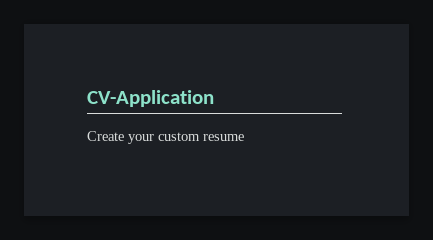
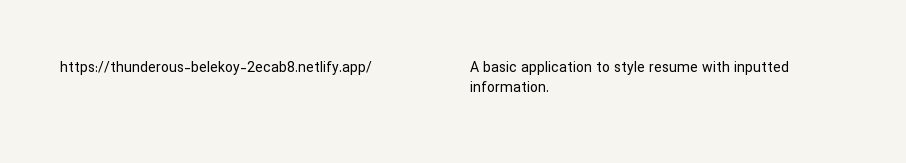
- CV-Application
- Create your custom resume
+ https://thunderous-belekoy-2ecab8.netlify.app/
+ A basic application to style resume with inputted information.

